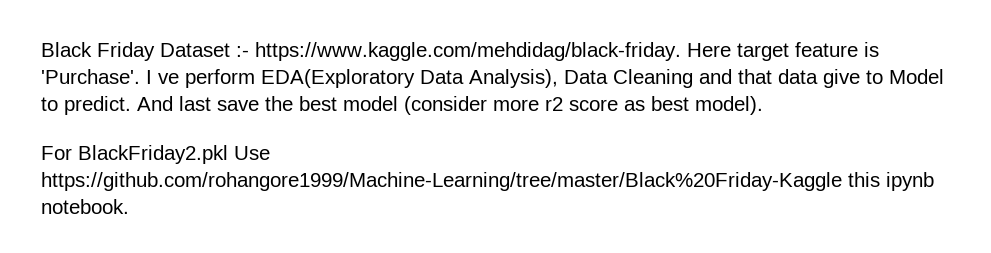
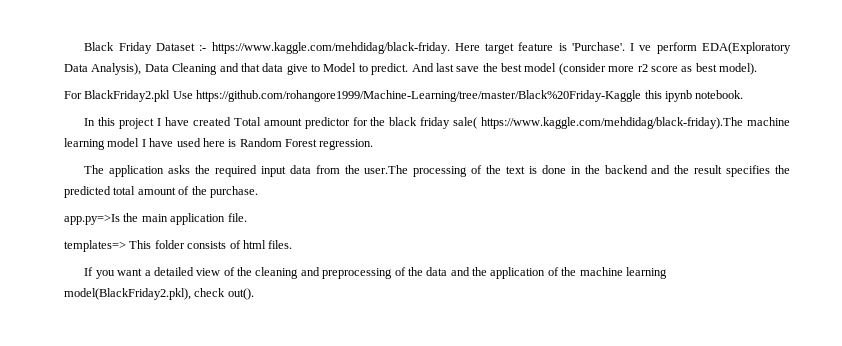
+ In this project I have created Total amount predictor for the black friday sale( https://www.kaggle.com/mehdidag/black-friday).The machine learning model I have used here is Random Forest regression.
+ The application asks the required input data from the user.The processing of the text is done in the backend and the result specifies the predicted total amount of the purchase.
+ app.py=>Is the main application file.
+ templates=> This folder consists of html files.
+ If you want a detailed view of the cleaning and preprocessing of the data and the application of the machine learning model(BlackFriday2.pkl), check out().

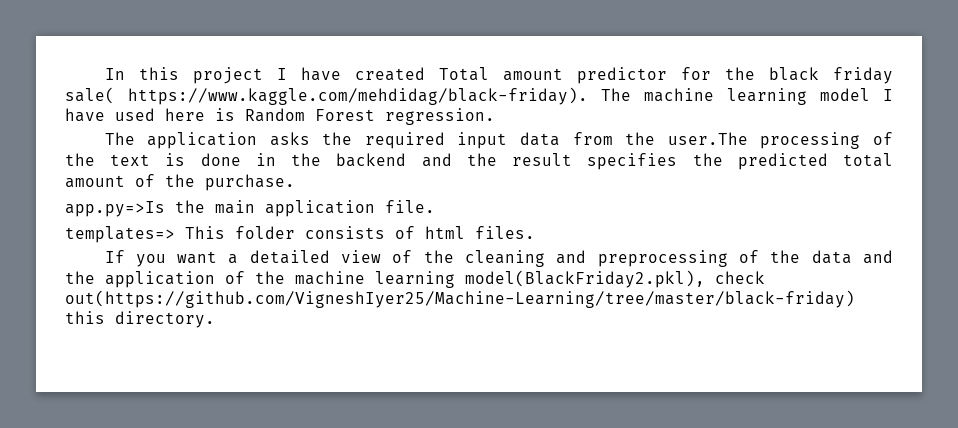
- Black Friday Dataset :- https://www.kaggle.com/mehdidag/black-friday. Here target feature is 'Purchase'. I ve perform EDA(Exploratory Data Analysis), Data Cleaning and that data give to Model to predict. And last save the best model (consider more r2 score as best model).
- For BlackFriday2.pkl Use https://github.com/rohangore1999/Machine-Learning/tree/master/Black%20Friday-Kaggle this ipynb notebook.
- In this project I have created Total amount predictor for the black friday sale( https://www.kaggle.com/mehdidag/black-friday).The machine learning model I have used here is Random Forest regression.
+ In this project I have created Total amount predictor for the black friday sale( https://www.kaggle.com/mehdidag/black-friday). The machine learning model I have used here is Random Forest regression.
- If you want a detailed view of the cleaning and preprocessing of the data and the application of the machine learning model(BlackFriday2.pkl), check out().
+ If you want a detailed view of the cleaning and preprocessing of the data and the application of the machine learning model(BlackFriday2.pkl), check out(https://github.com/VigneshIyer25/Machine-Learning/tree/master/black-friday) this directory.

